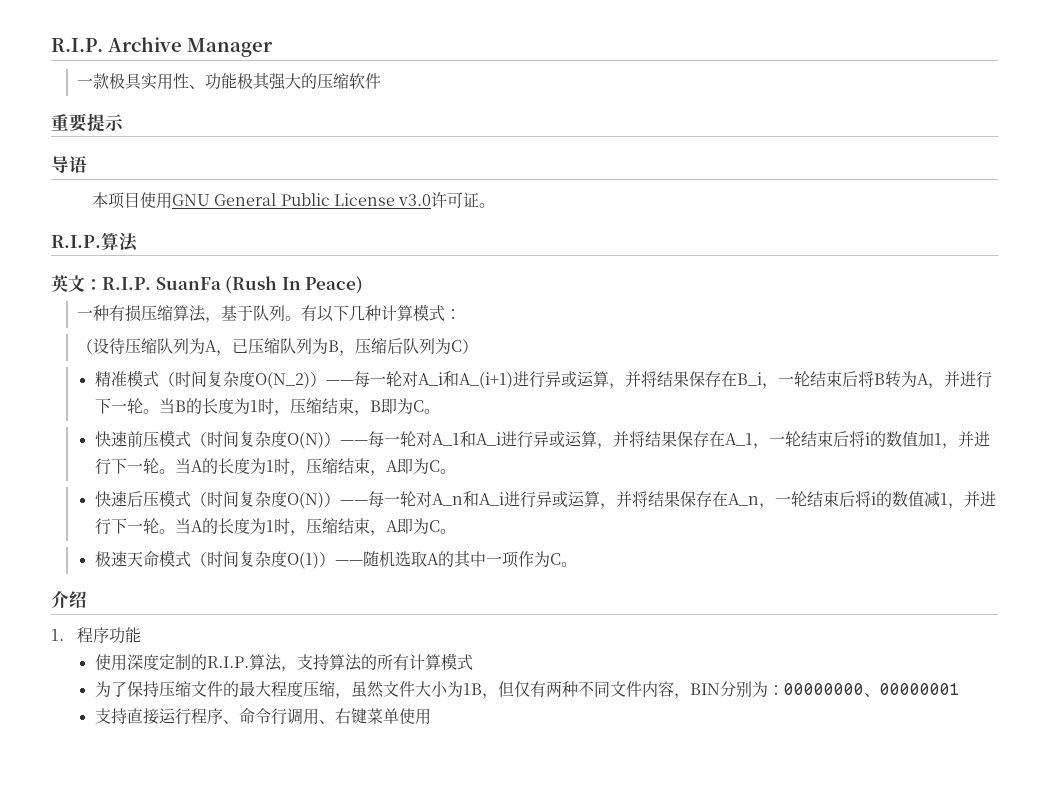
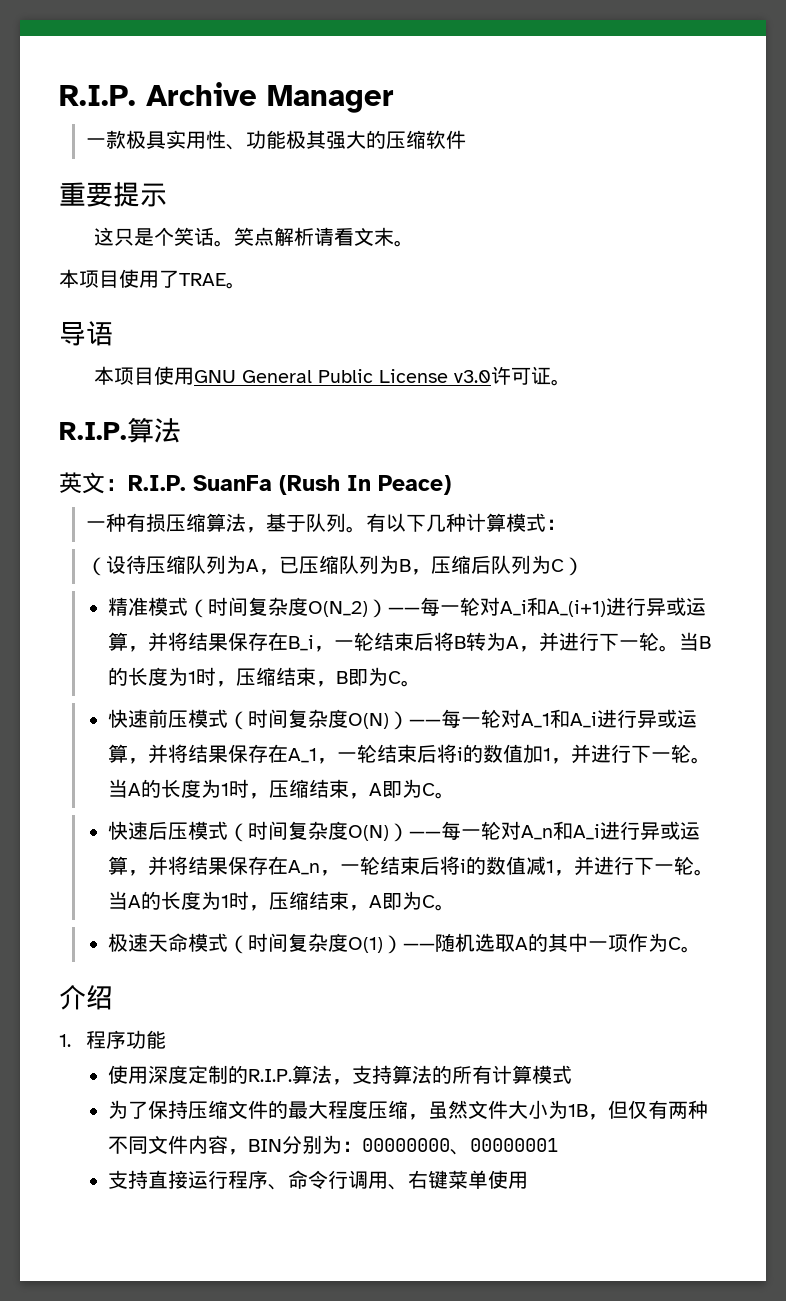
+ 这只是个笑话。笑点解析请看文末。
+ 本项目使用了TRAE。

